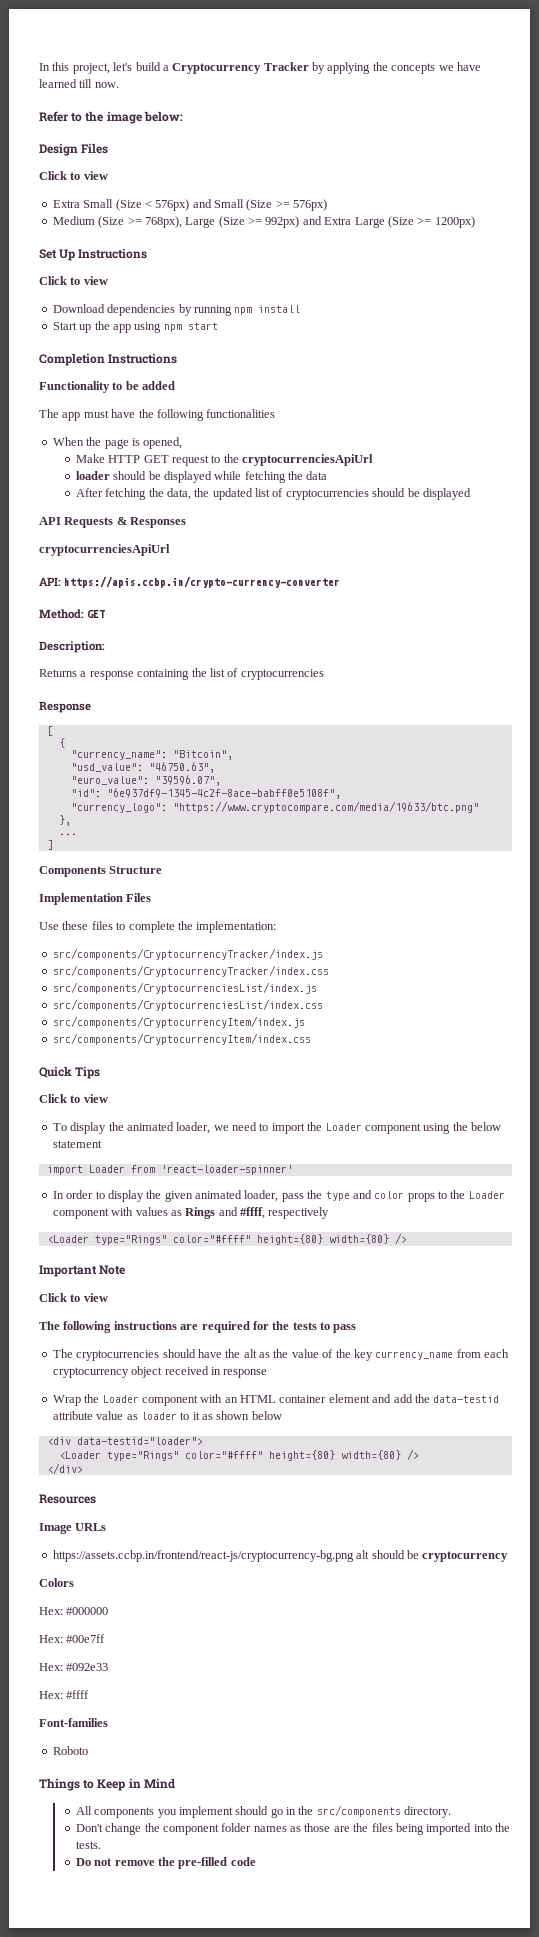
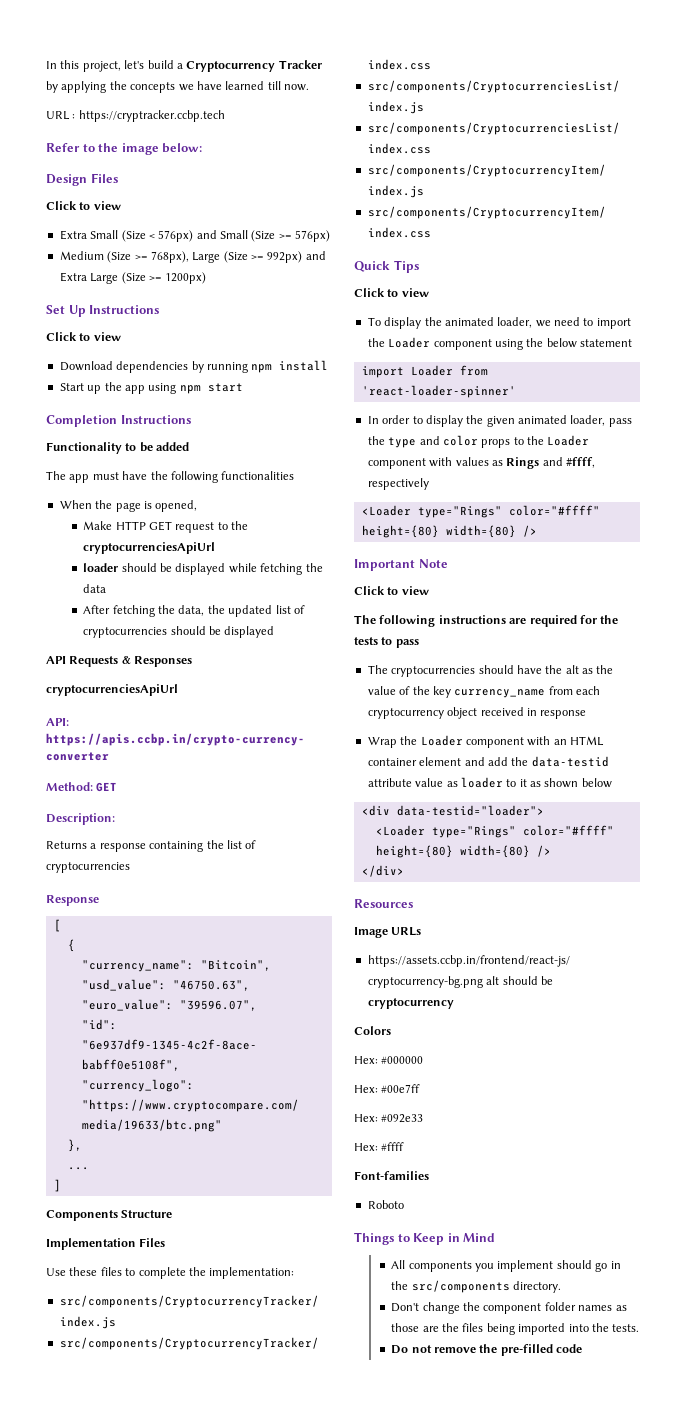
+ URL : https://cryptracker.ccbp.tech

